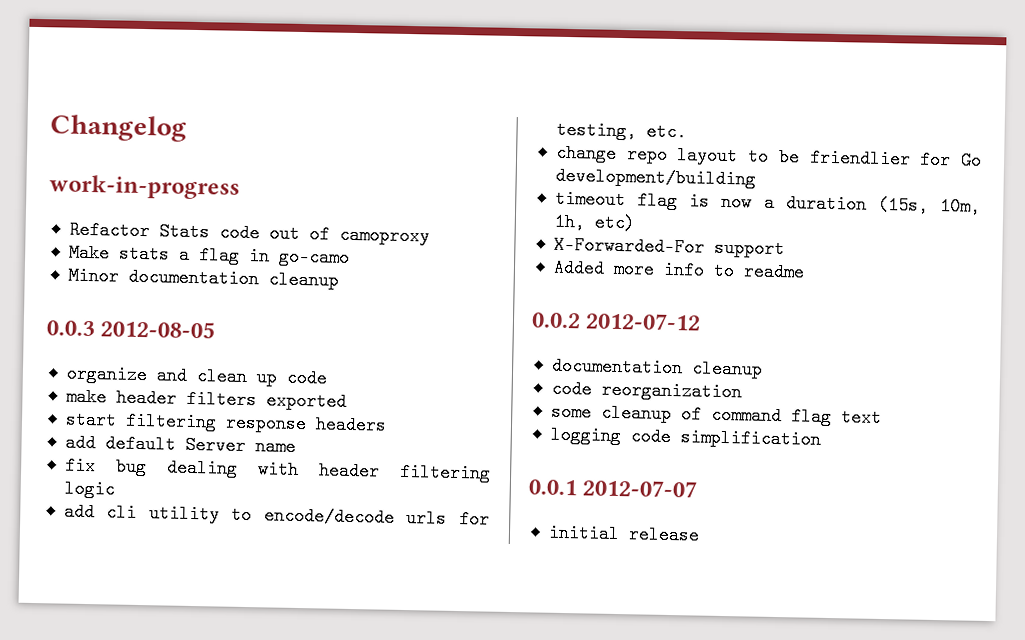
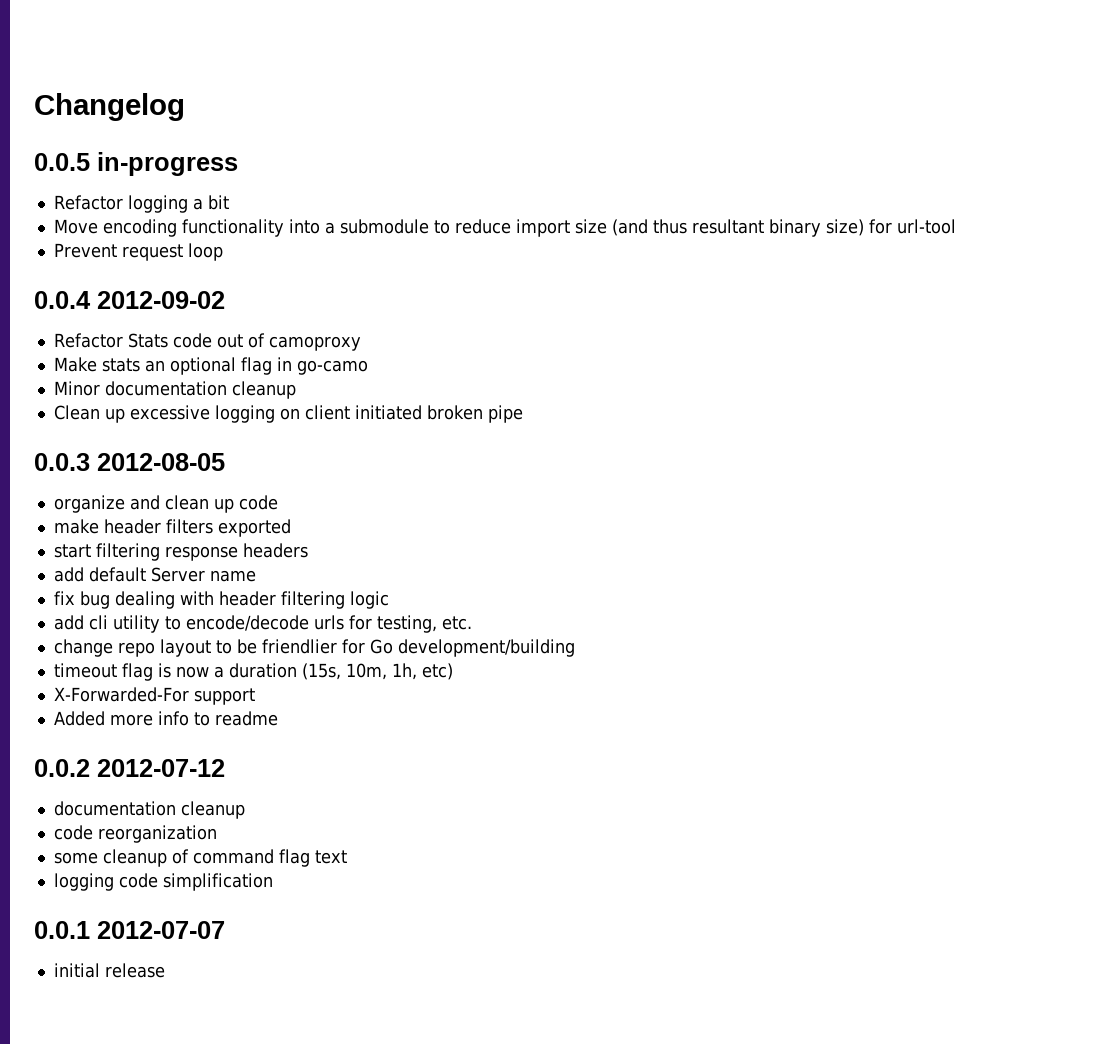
- work-in-progress
+ 0.0.5 in-progress
+ Refactor logging a bit
+ Move encoding functionality into a submodule to reduce import size (and thus resultant binary size) for url-tool
+ Prevent request loop
+ 0.0.4 2012-09-02
- Make stats a flag in go-camo
+ Make stats an optional flag in go-camo
+ Clean up excessive logging on client initiated broken pipe

